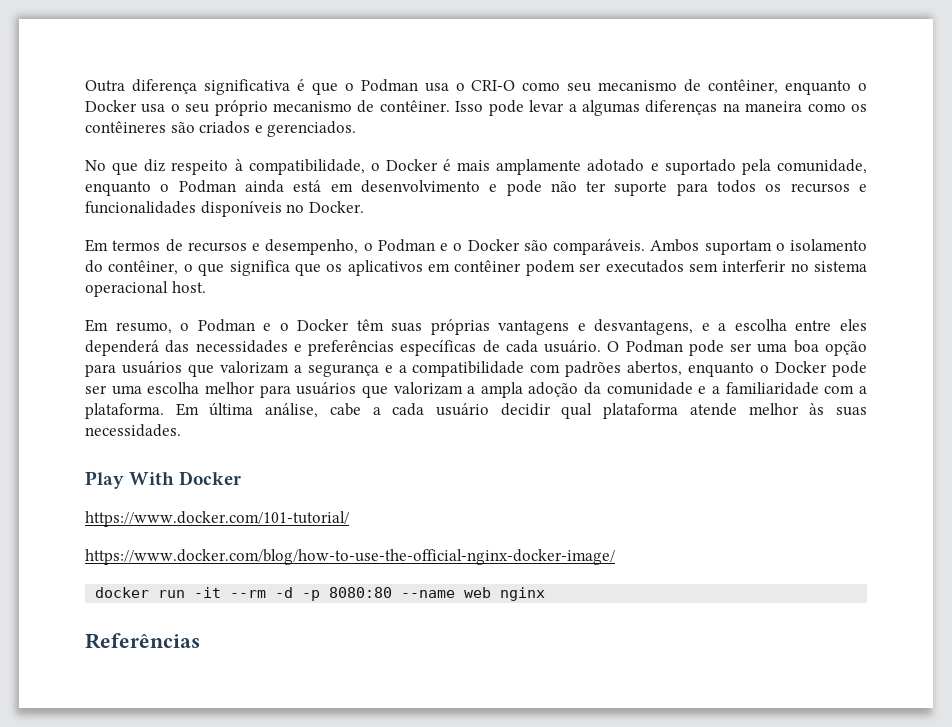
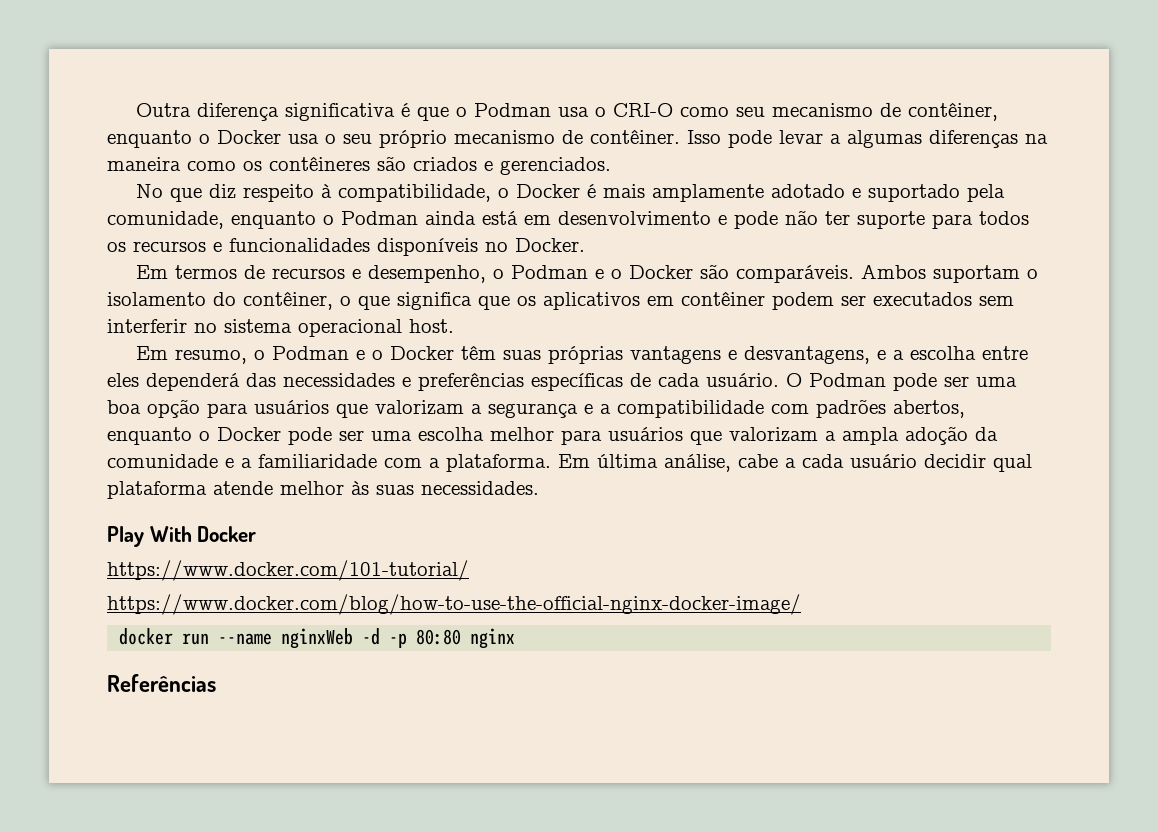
- docker run -it --rm -d -p 8080:80 --name web nginx
+ docker run --name nginxWeb -d -p 80:80 nginx

